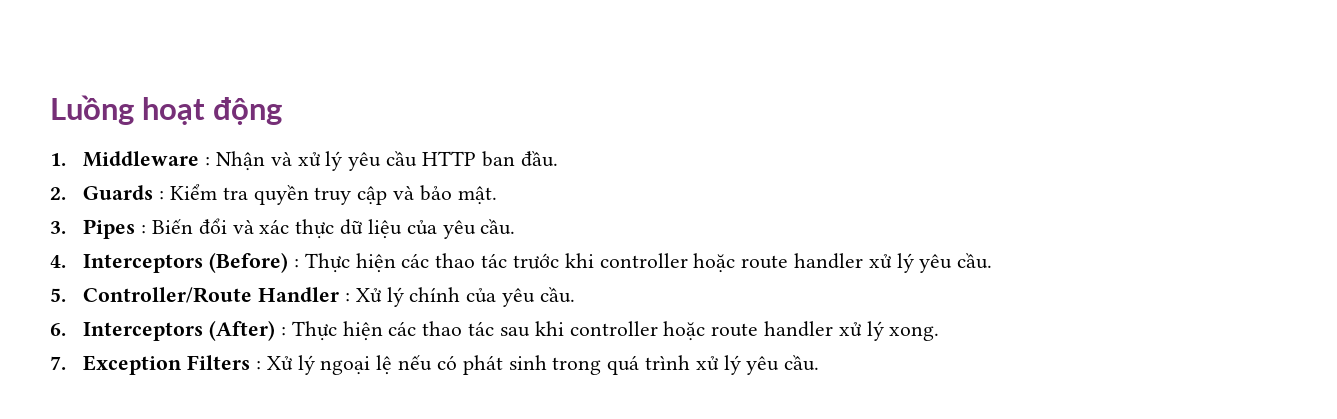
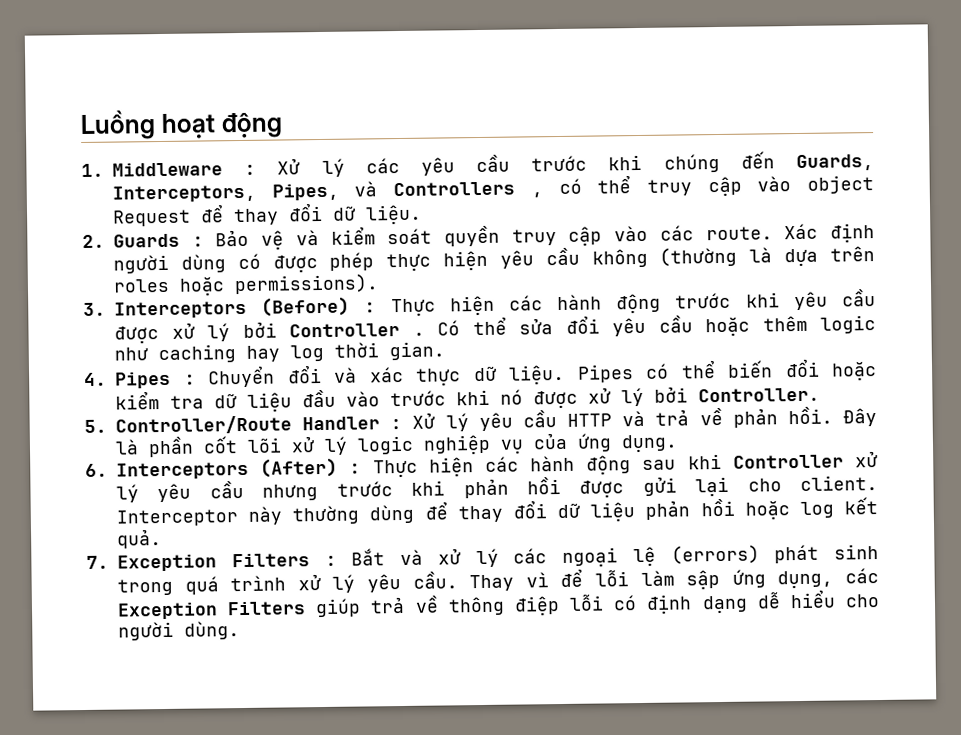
- 1. Middleware : Nhận và xử lý yêu cầu HTTP ban đầu.
- 2. Guards : Kiểm tra quyền truy cập và bảo mật.
- 3. Pipes : Biến đổi và xác thực dữ liệu của yêu cầu.
- 4. Interceptors (Before) : Thực hiện các thao tác trước khi controller hoặc route handler xử lý yêu cầu.
+ 1. Middleware : Xử lý các yêu cầu trước khi chúng đến Guards, Interceptors, Pipes, và Controllers , có thể truy cập vào object Request để thay đổi dữ liệu.
+ 2. Guards : Bảo vệ và kiểm soát quyền truy cập vào các route. Xác định người dùng có được phép thực hiện yêu cầu không (thường là dựa trên roles hoặc permissions).
+ 3. Interceptors (Before) : Thực hiện các hành động trước khi yêu cầu được xử lý bởi Controller . Có thể sửa đổi yêu cầu hoặc thêm logic như caching hay log thời gian.
+ 4. Pipes : Chuyển đổi và xác thực dữ liệu. Pipes có thể biến đổi hoặc kiểm tra dữ liệu đầu vào trước khi nó được xử lý bởi Controller.
- 5. Controller/Route Handler : Xử lý chính của yêu cầu.
+ 5. Controller/Route Handler : Xử lý yêu cầu HTTP và trả về phản hồi. Đây là phần cốt lõi xử lý logic nghiệp vụ của ứng dụng.
- 6. Interceptors (After) : Thực hiện các thao tác sau khi controller hoặc route handler xử lý xong.
- 7. Exception Filters : Xử lý ngoại lệ nếu có phát sinh trong quá trình xử lý yêu cầu.
+ 6. Interceptors (After) : Thực hiện các hành động sau khi Controller xử lý yêu cầu nhưng trước khi phản hồi được gửi lại cho client. Interceptor này thường dùng để thay đổi dữ liệu phản hồi hoặc log kết quả.
+ 7. Exception Filters : Bắt và xử lý các ngoại lệ (errors) phát sinh trong quá trình xử lý yêu cầu.
+ Thay vì để lỗi làm sập ứng dụng, các Exception Filters giúp trả về thông điệp lỗi có định dạng dễ hiểu cho người dùng.

